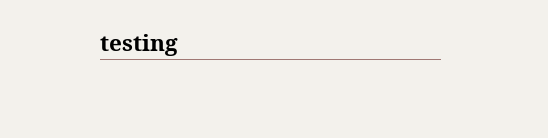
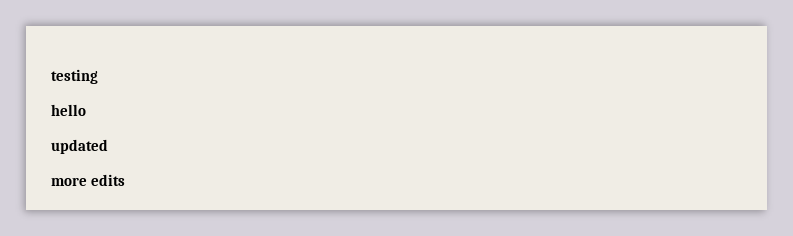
+ hello
+ updated
+ more edits

